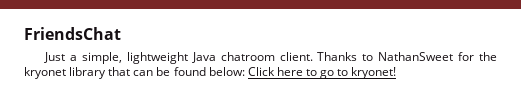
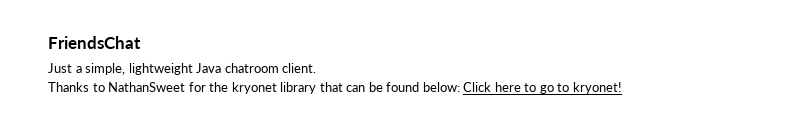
- Just a simple, lightweight Java chatroom client. Thanks to NathanSweet for the kryonet library that can be found below: Click here to go to kryonet!
+ Just a simple, lightweight Java chatroom client.
+ Thanks to NathanSweet for the kryonet library that can be found below: Click here to go to kryonet!

